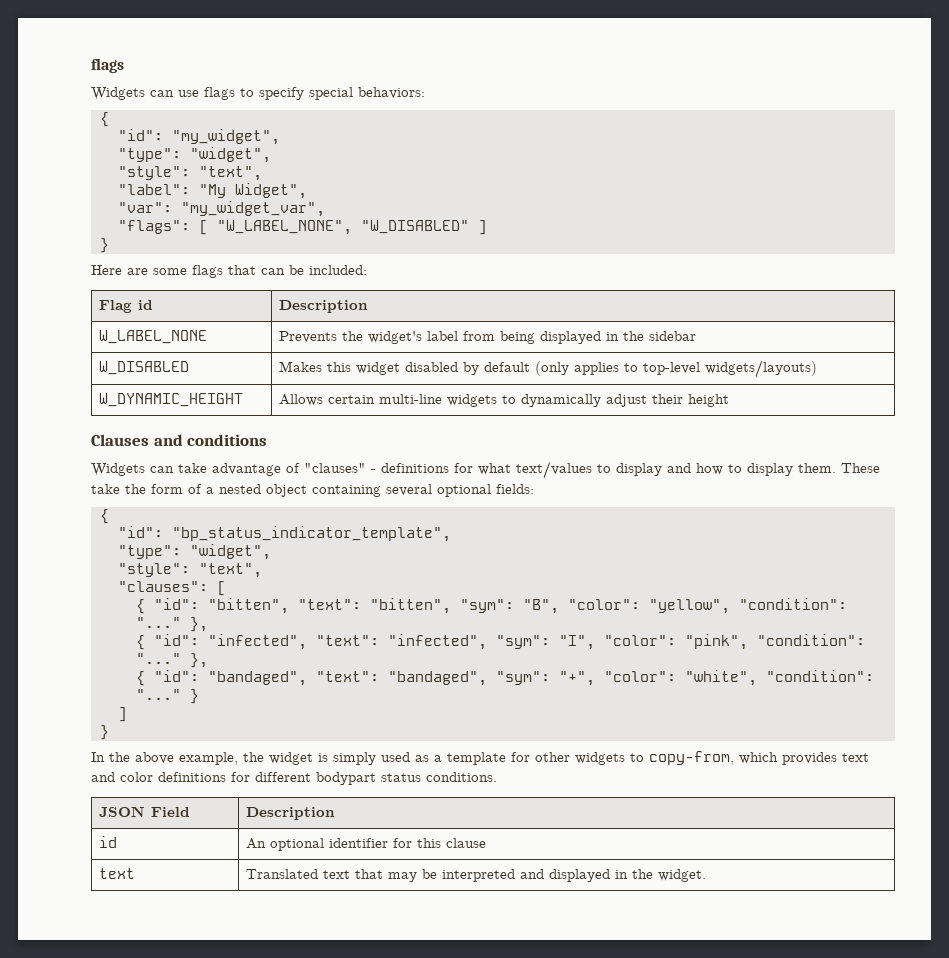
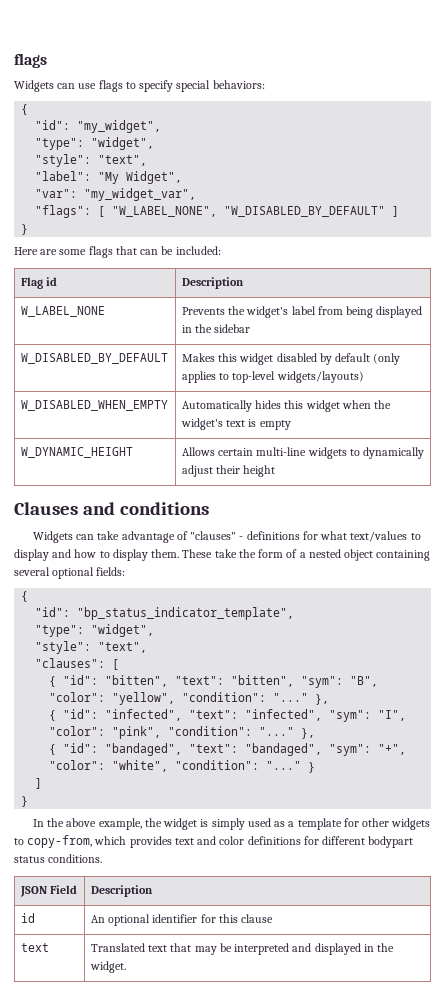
- "flags": [ "W_LABEL_NONE", "W_DISABLED" ]
+ "flags": [ "W_LABEL_NONE", "W_DISABLED_BY_DEFAULT" ]
- W_DISABLED | Makes this widget disabled by default (only applies to top-level widgets/layouts)
+ W_DISABLED_BY_DEFAULT | Makes this widget disabled by default (only applies to top-level widgets/layouts)
+ W_DISABLED_WHEN_EMPTY | Automatically hides this widget when the widget's text is empty

